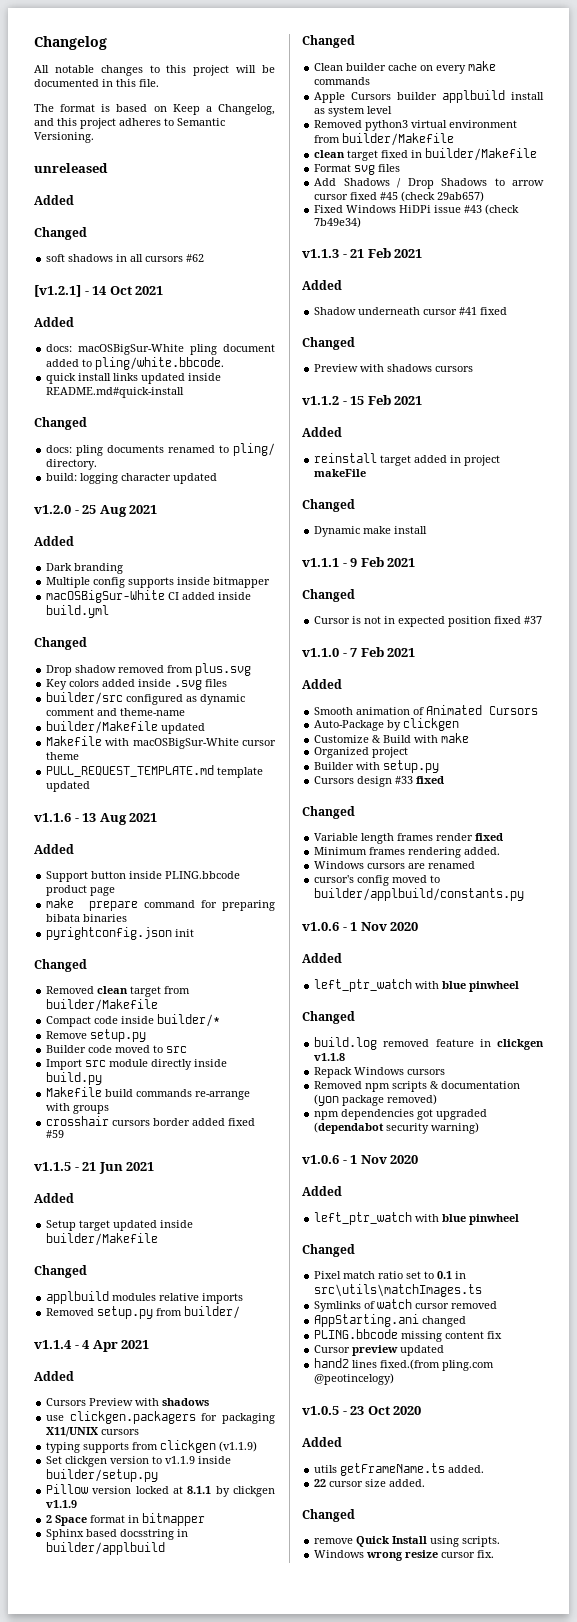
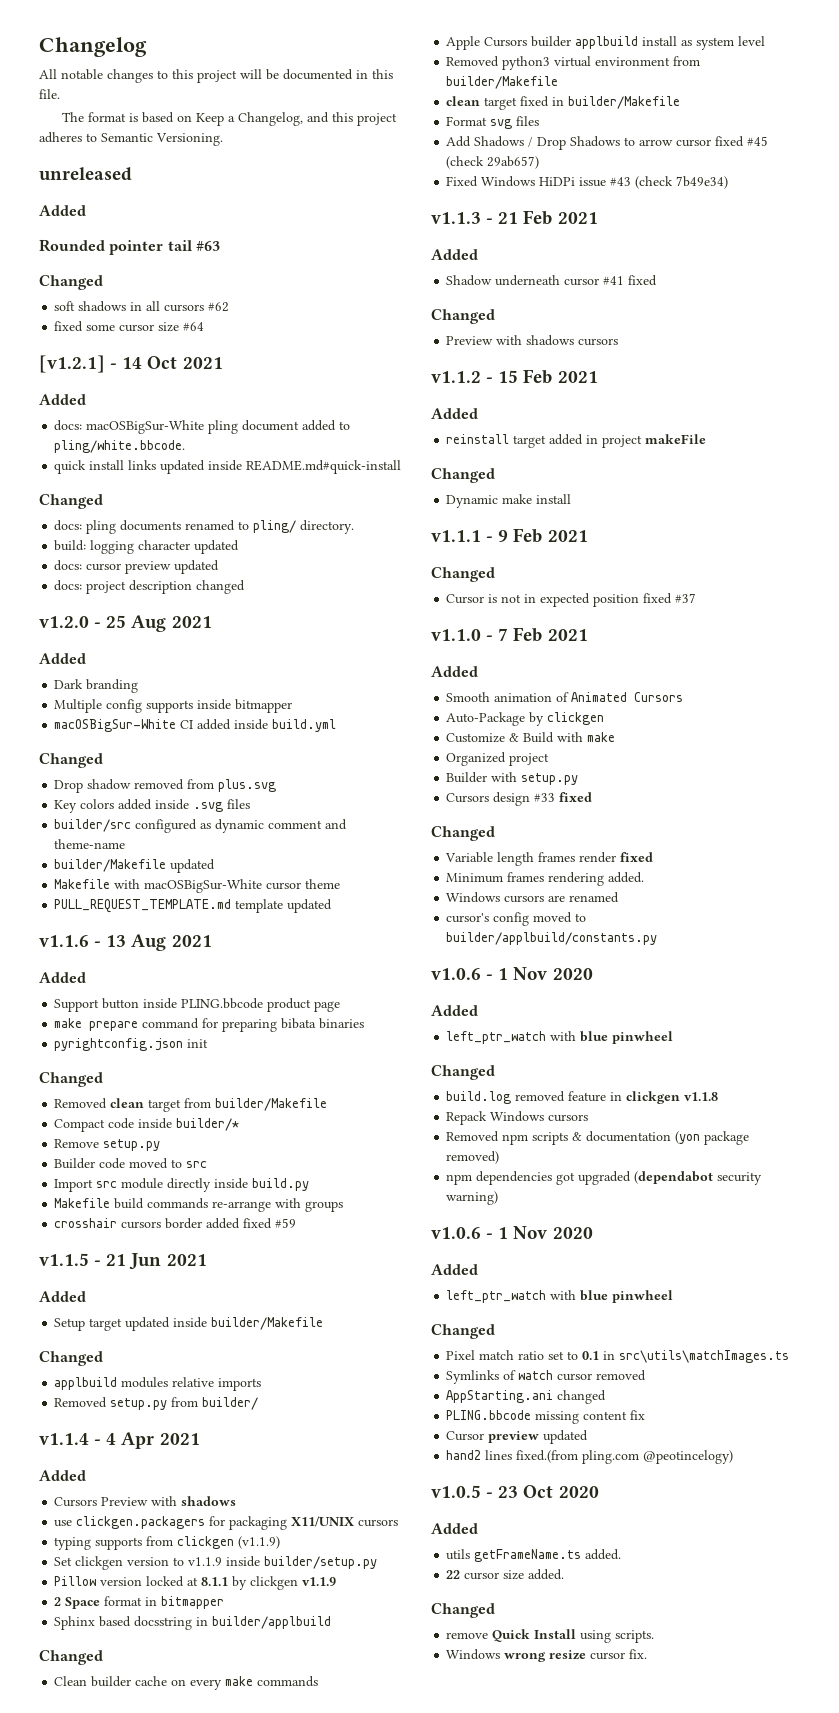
+ Rounded pointer tail #63
+ fixed some cursor size #64
+ docs: cursor preview updated
+ docs: project description changed

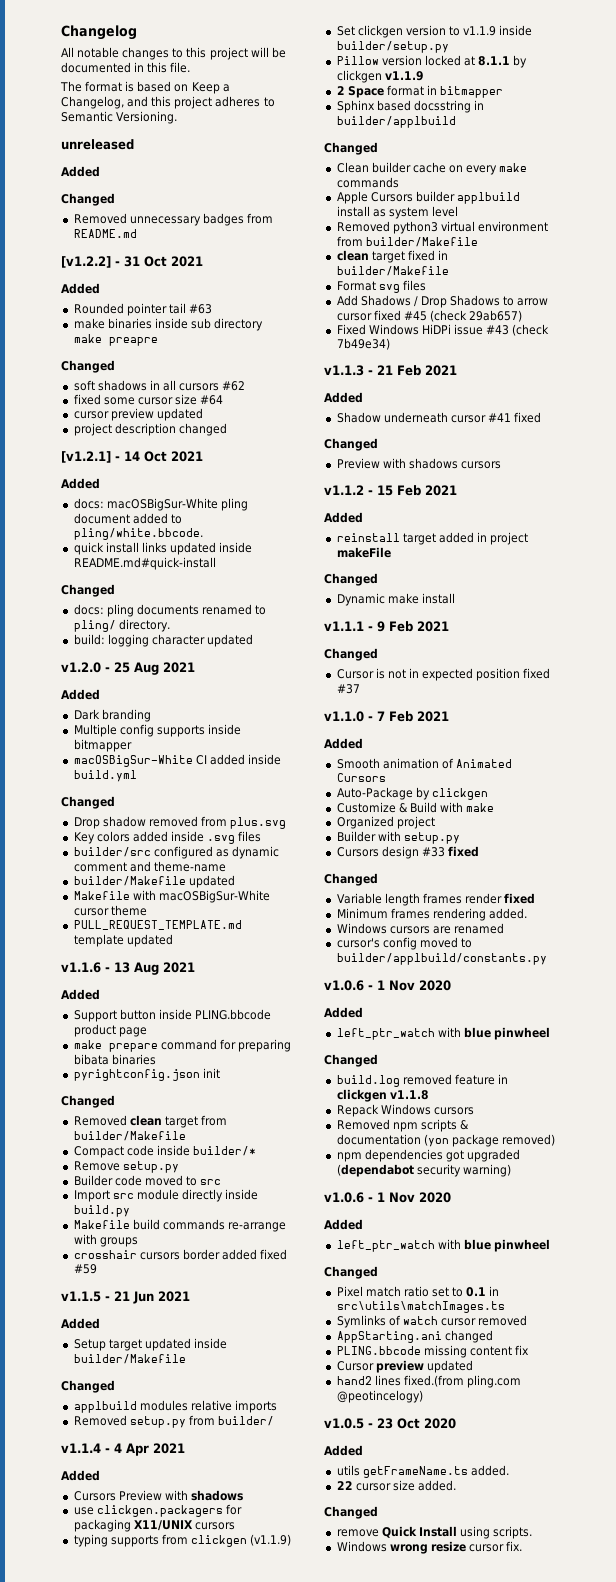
  unreleased
  Added
+ Changed
+ Removed unnecessary badges from README.md
+ [v1.2.2] - 31 Oct 2021
+ Added
  Rounded pointer tail #63
+ make binaries inside sub directory make preapre
+ cursor preview updated
+ project description changed
- docs: cursor preview updated
- docs: project description changed

